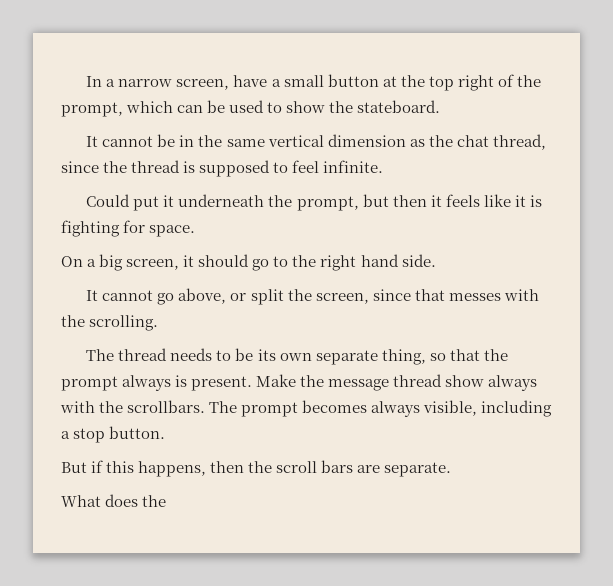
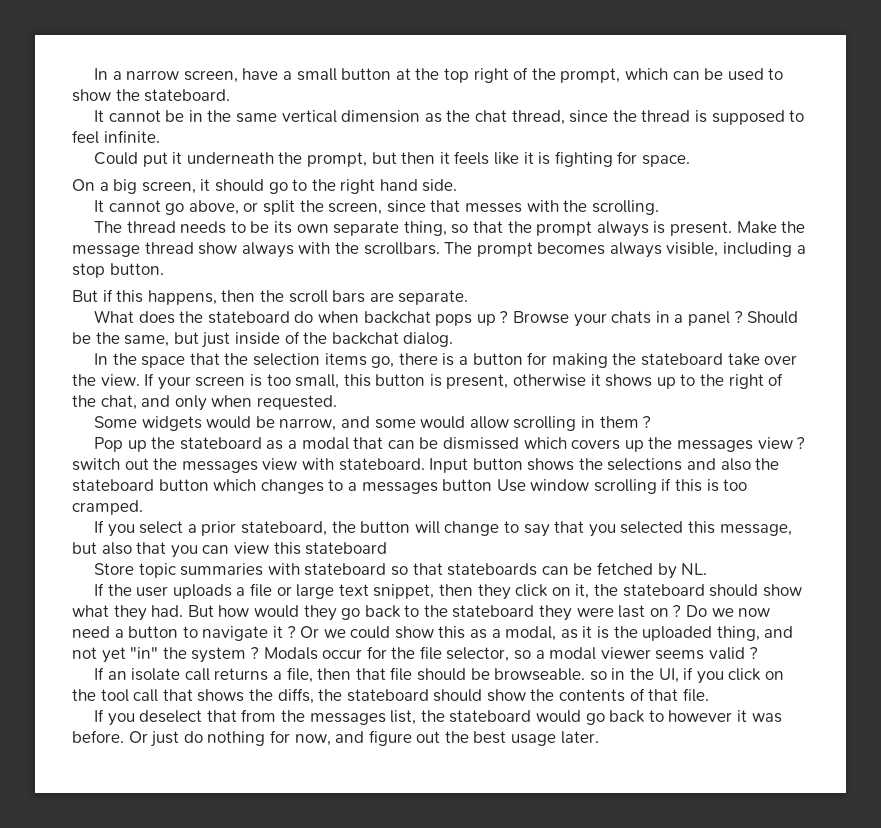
- What does the
+ What does the stateboard do when backchat pops up ? Browse your chats in a panel ? Should be the same, but just inside of the backchat dialog.
+ In the space that the selection items go, there is a button for making the stateboard take over the view. If your screen is too small, this button is present, otherwise it shows up to the right of the chat, and only when requested.
+ Some widgets would be narrow, and some would allow scrolling in them ?
+ Pop up the stateboard as a modal that can be dismissed which covers up the messages view ? switch out the messages view with stateboard. Input button shows the selections and also the stateboard button which changes to a messages button Use window scrolling if this is too cramped.
+ If you select a prior stateboard, the button will change to say that you selected this message, but also that you can view this stateboard
+ Store topic summaries with stateboard so that stateboards can be fetched by NL.
+ If the user uploads a file or large text snippet, then they click on it, the stateboard should show what they had. But how would they go back to the stateboard they were last on ? Do we now need a button to navigate it ? Or we could show this as a modal, as it is the uploaded thing, and not yet "in" the system ? Modals occur for the file selector, so a modal viewer seems valid ?
+ If an isolate call returns a file, then that file should be browseable. so in the UI, if you click on the tool call that shows the diffs, the stateboard should show the contents of that file.
+ If you deselect that from the messages list, the stateboard would go back to however it was before. Or just do nothing for now, and figure out the best usage later.

